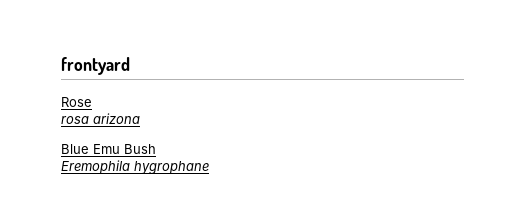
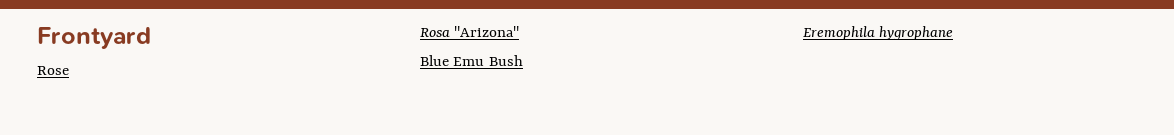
- frontyard
+ Frontyard
- rosa arizona
+ Rosa "Arizona"

